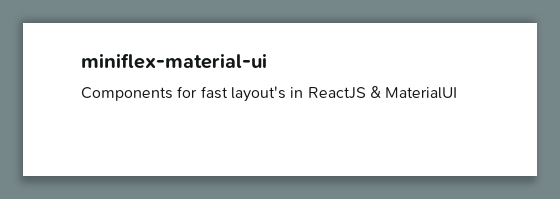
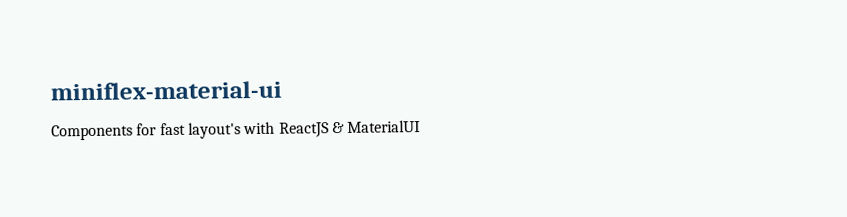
- Components for fast layout's in ReactJS & MaterialUI
+ Components for fast layout's with ReactJS & MaterialUI

